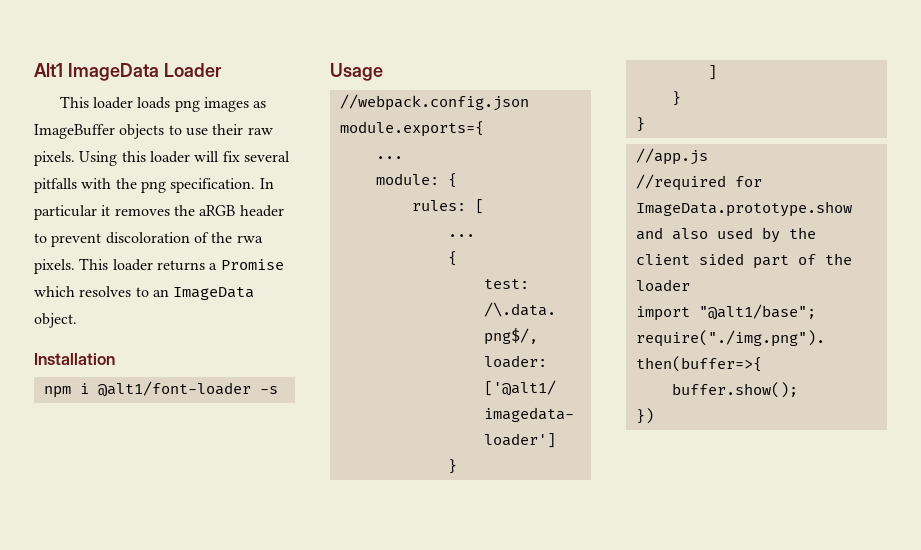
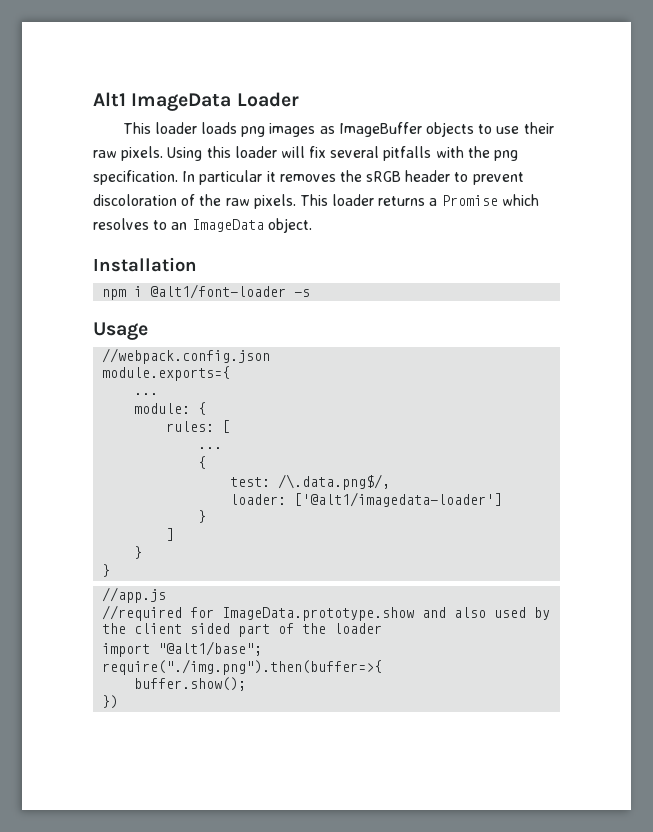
- In particular it removes the aRGB header to prevent discoloration of the rwa pixels.
+ In particular it removes the sRGB header to prevent discoloration of the raw pixels.

